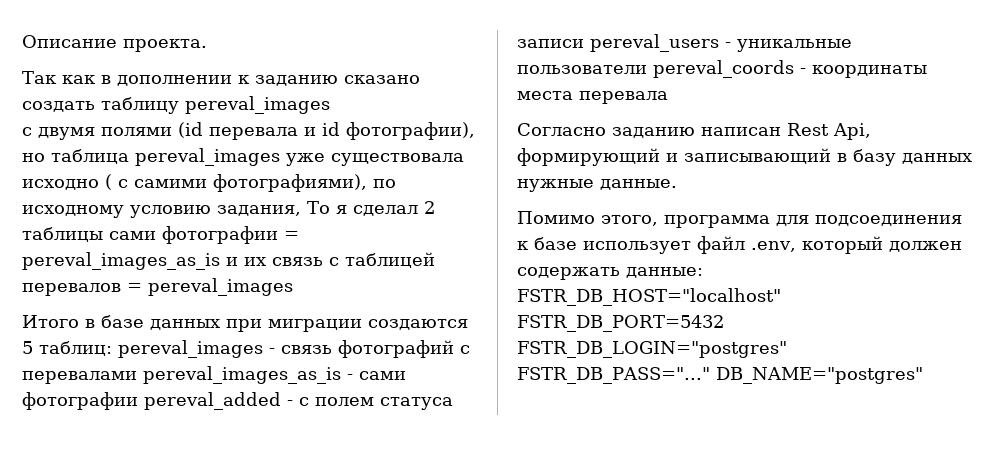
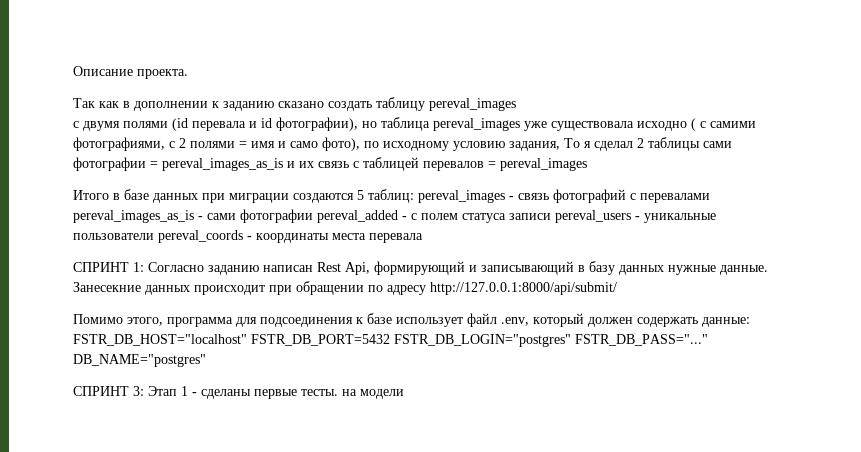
- с двумя полями (id перевала и id фотографии), но таблица pereval_images уже существовала исходно ( с самими фотографиями), по исходному условию задания, То я сделал 2 таблицы сами фотографии = pereval_images_as_is и их связь с таблицей перевалов = pereval_images
+ с двумя полями (id перевала и id фотографии), но таблица pereval_images уже существовала исходно ( с самими фотографиями, с 2 полями = имя и само фото), по исходному условию задания, То я сделал 2 таблицы сами фотографии = pereval_images_as_is и их связь с таблицей перевалов = pereval_images
- Согласно заданию написан Rest Api, формирующий и записывающий в базу данных нужные данные.
+ СПРИНТ 1: Согласно заданию написан Rest Api, формирующий и записывающий в базу данных нужные данные. Занесекние данных происходит при обращении по адресу http://127.0.0.1:8000/api/submit/
+ СПРИНТ 3: Этап 1 - сделаны первые тесты. на модели

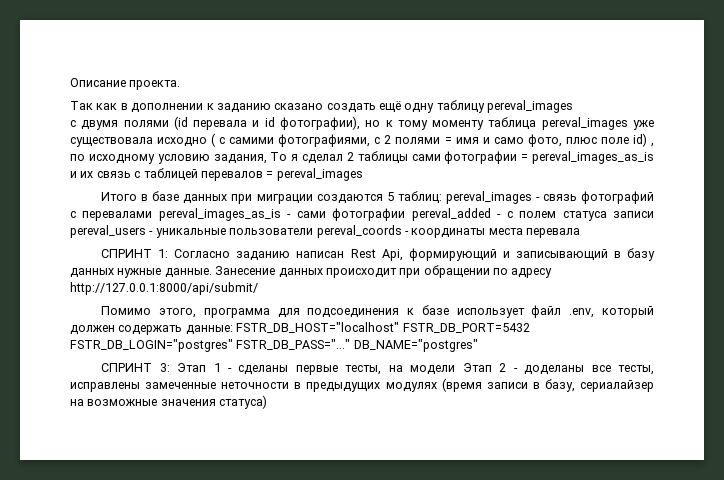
- Так как в дополнении к заданию сказано создать таблицу pereval_images
+ Так как в дополнении к заданию сказано создать ещё одну таблицу pereval_images
- с двумя полями (id перевала и id фотографии), но таблица pereval_images уже существовала исходно ( с самими фотографиями, с 2 полями = имя и само фото), по исходному условию задания, То я сделал 2 таблицы сами фотографии = pereval_images_as_is и их связь с таблицей перевалов = pereval_images
+ с двумя полями (id перевала и id фотографии), но к тому моменту таблица pereval_images уже существовала исходно ( с самими фотографиями, с 2 полями = имя и само фото, плюс поле id) , по исходному условию задания, То я сделал 2 таблицы сами фотографии = pereval_images_as_is и их связь с таблицей перевалов = pereval_images
- Занесекние данных происходит при обращении по адресу http://127.0.0.1:8000/api/submit/
+ Занесение данных происходит при обращении по адресу http://127.0.0.1:8000/api/submit/
- СПРИНТ 3: Этап 1 - сделаны первые тесты. на модели
+ СПРИНТ 3: Этап 1 - сделаны первые тесты, на модели Этап 2 - доделаны все тесты, исправлены замеченные неточности в предыдущих модулях (время записи в базу, сериалайзер на возможные значения статуса)

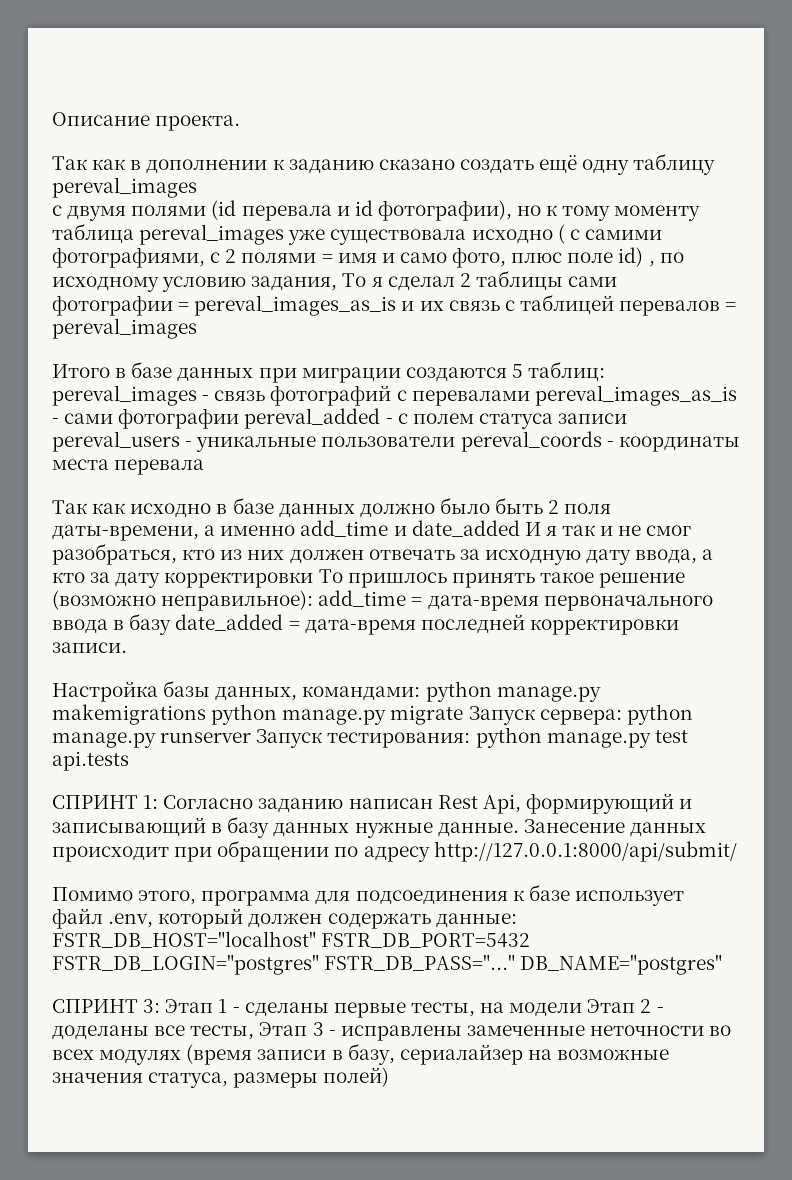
+ Так как исходно в базе данных должно было быть 2 поля даты-времени, а именно add_time и date_added И я так и не смог разобраться, кто из них должен отвечать за исходную дату ввода, а кто за дату корректировки То пришлось принять такое решение (возможно неправильное): add_time = дата-время первоначального ввода в базу date_added = дата-время последней корректировки записи.
+ Настройка базы данных, командами: python manage.py makemigrations python manage.py migrate Запуск сервера: python manage.py runserver Запуск тестирования: python manage.py test api.tests
- СПРИНТ 3: Этап 1 - сделаны первые тесты, на модели Этап 2 - доделаны все тесты, исправлены замеченные неточности в предыдущих модулях (время записи в базу, сериалайзер на возможные значения статуса)
+ СПРИНТ 3: Этап 1 - сделаны первые тесты, на модели Этап 2 - доделаны все тесты, Этап 3 - исправлены замеченные неточности во всех модулях (время записи в базу, сериалайзер на возможные значения статуса, размеры полей)

